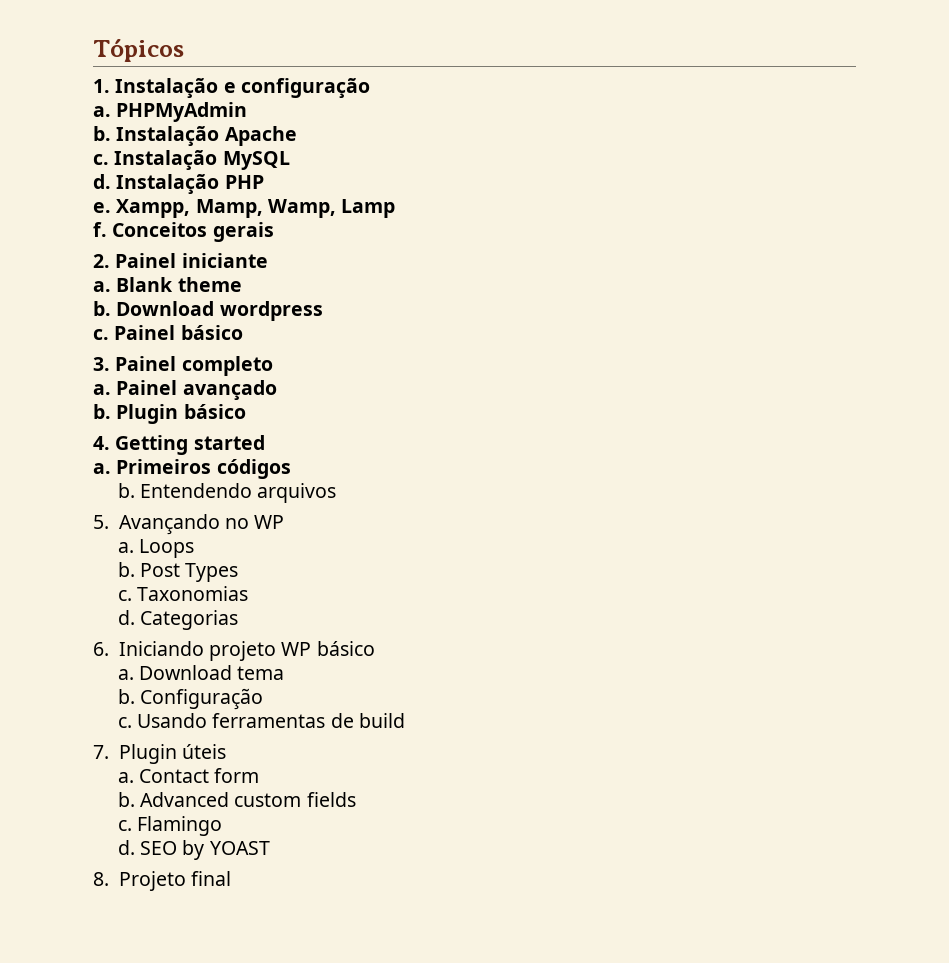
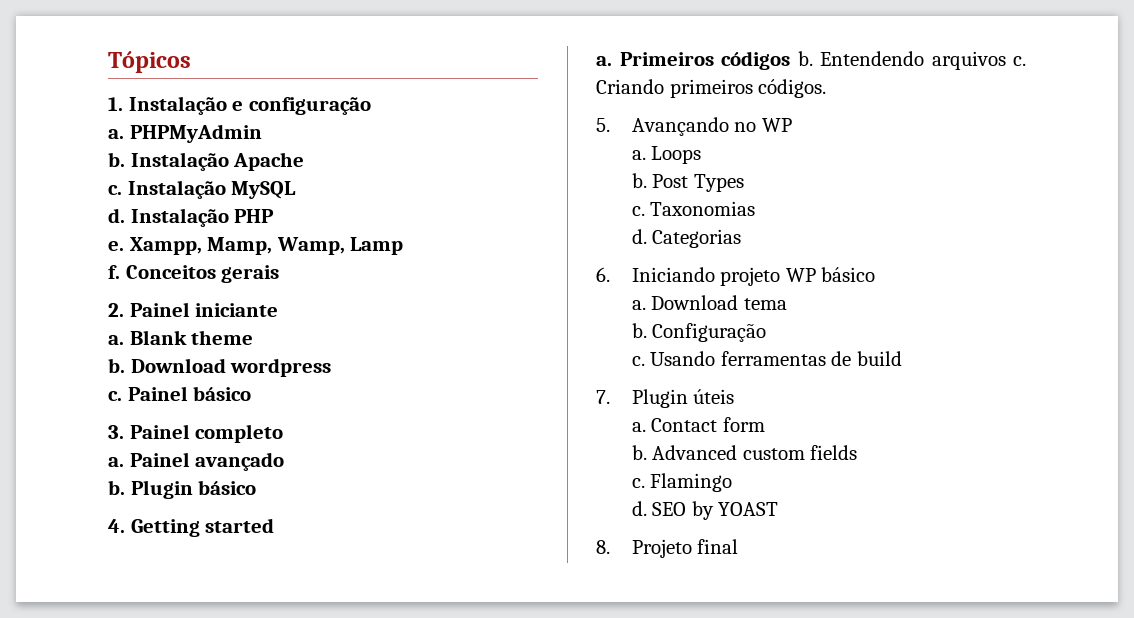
- Primeiros códigos
- b.
+ Primeiros códigos b.
- Entendendo arquivos
+ Entendendo arquivos c. Criando primeiros códigos.

